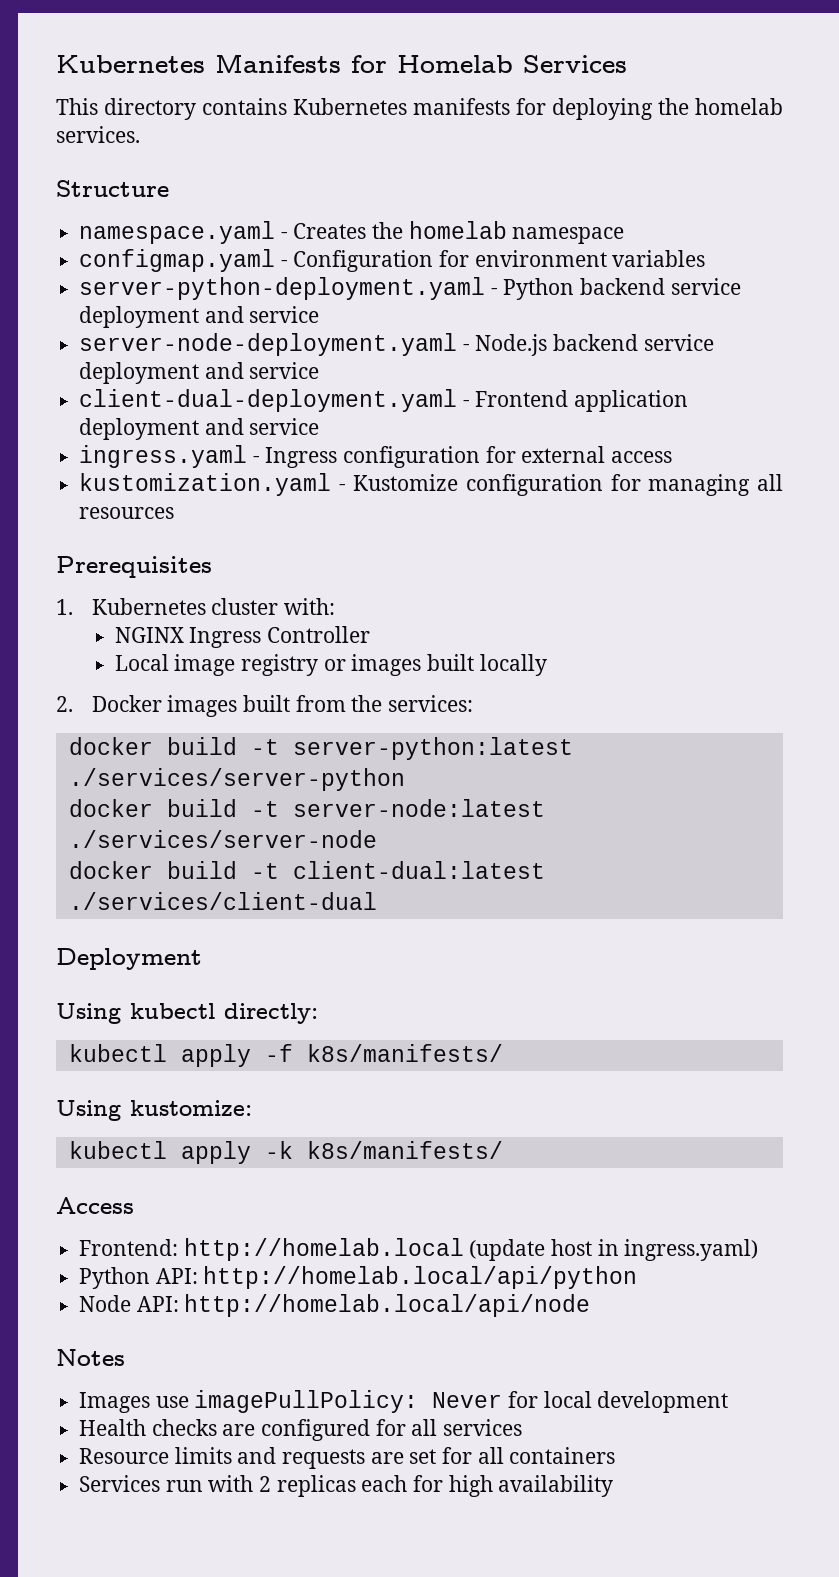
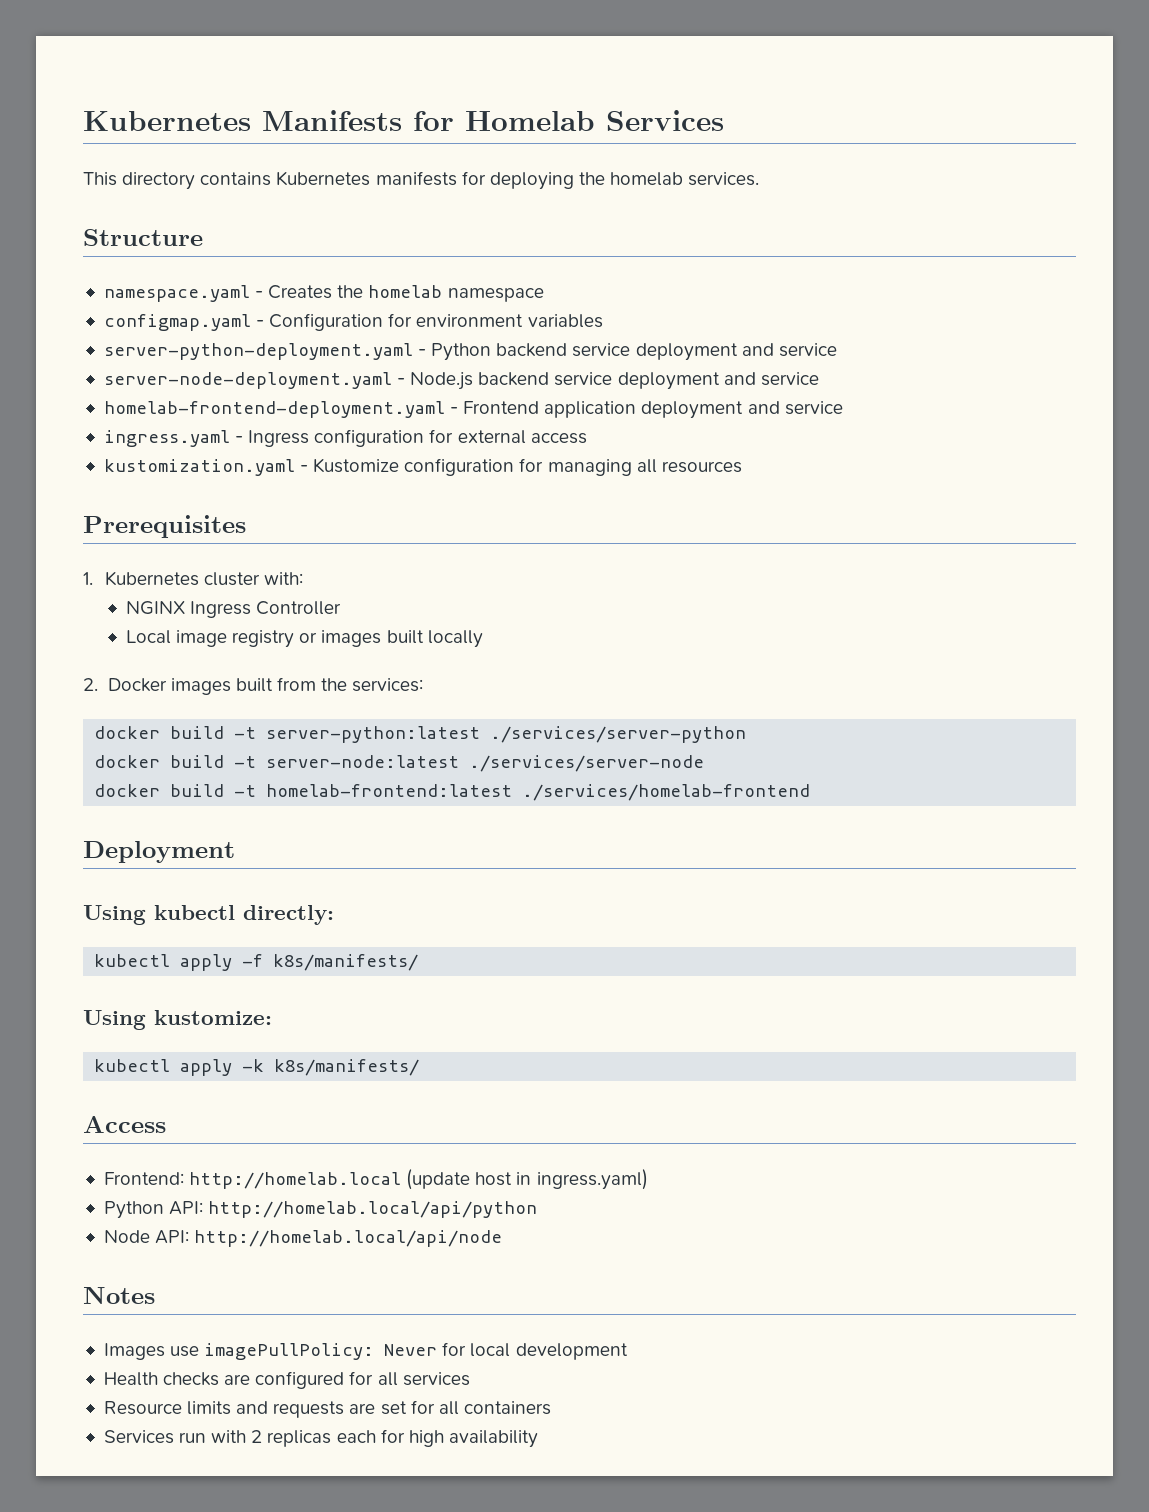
- client-dual-deployment.yaml - Frontend application deployment and service
+ homelab-frontend-deployment.yaml - Frontend application deployment and service
- docker build -t client-dual:latest ./services/client-dual
+ docker build -t homelab-frontend:latest ./services/homelab-frontend

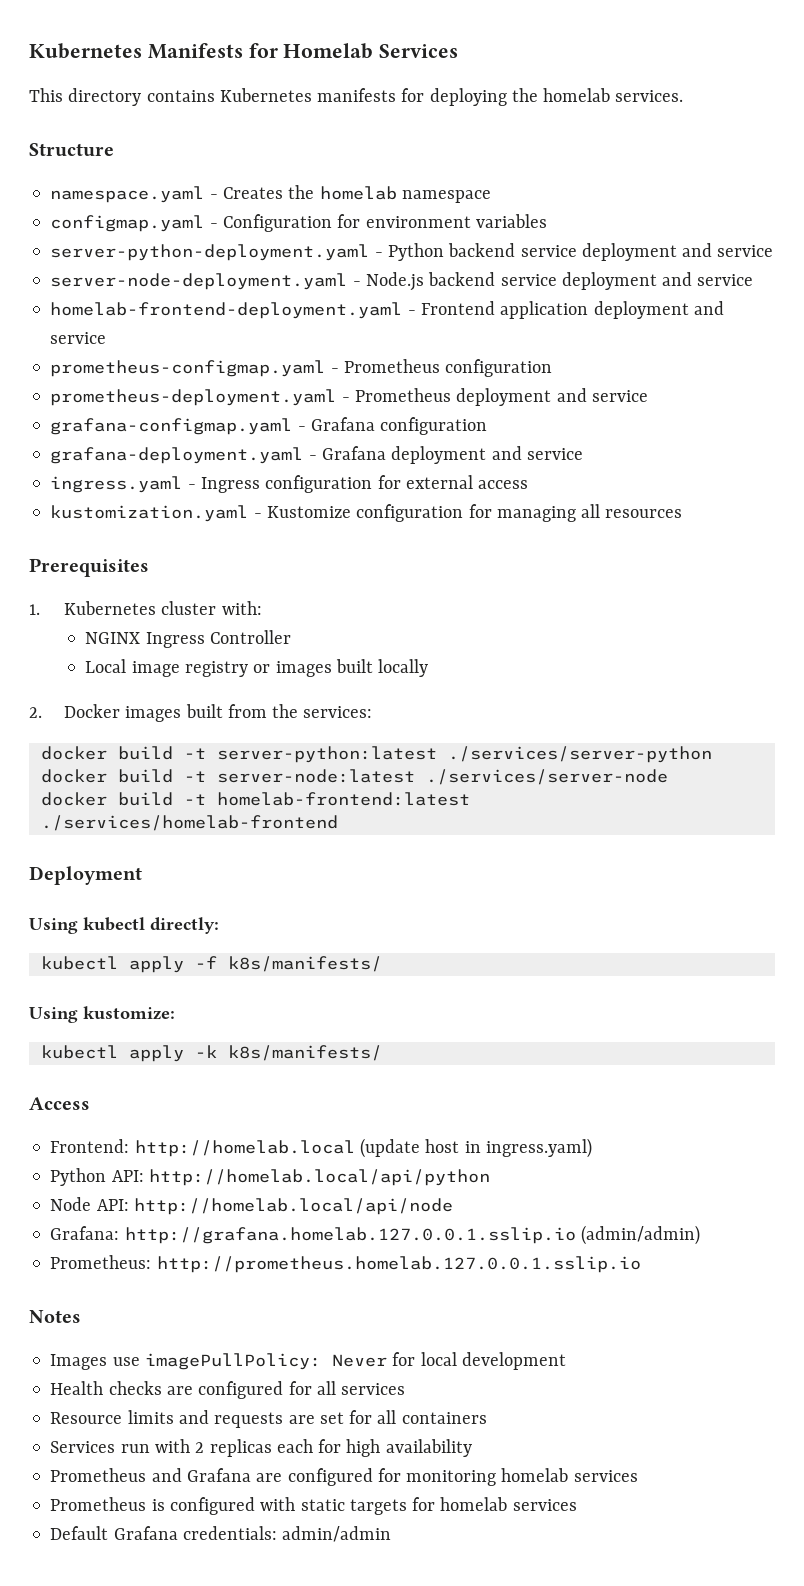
+ prometheus-configmap.yaml - Prometheus configuration
+ prometheus-deployment.yaml - Prometheus deployment and service
+ grafana-configmap.yaml - Grafana configuration
+ grafana-deployment.yaml - Grafana deployment and service
+ Grafana: http://grafana.homelab.127.0.0.1.sslip.io (admin/admin)
+ Prometheus: http://prometheus.homelab.127.0.0.1.sslip.io
+ Prometheus and Grafana are configured for monitoring homelab services
+ Prometheus is configured with static targets for homelab services
+ Default Grafana credentials: admin/admin

